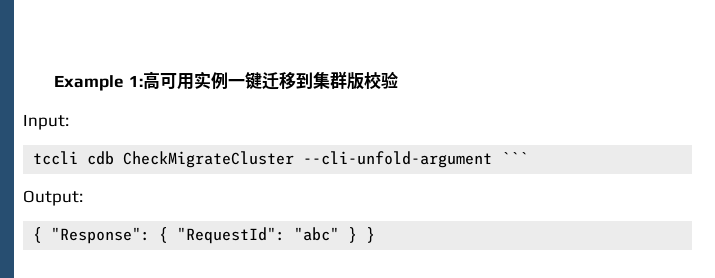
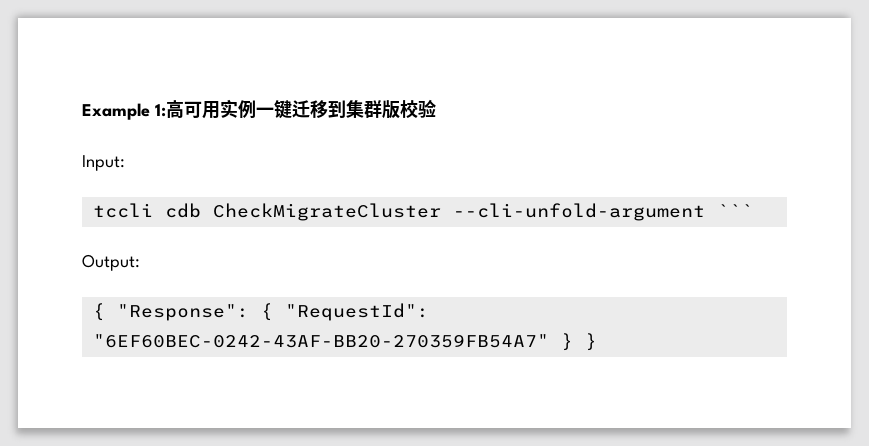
- { "Response": { "RequestId": "abc" } }
+ { "Response": { "RequestId": "6EF60BEC-0242-43AF-BB20-270359FB54A7" } }

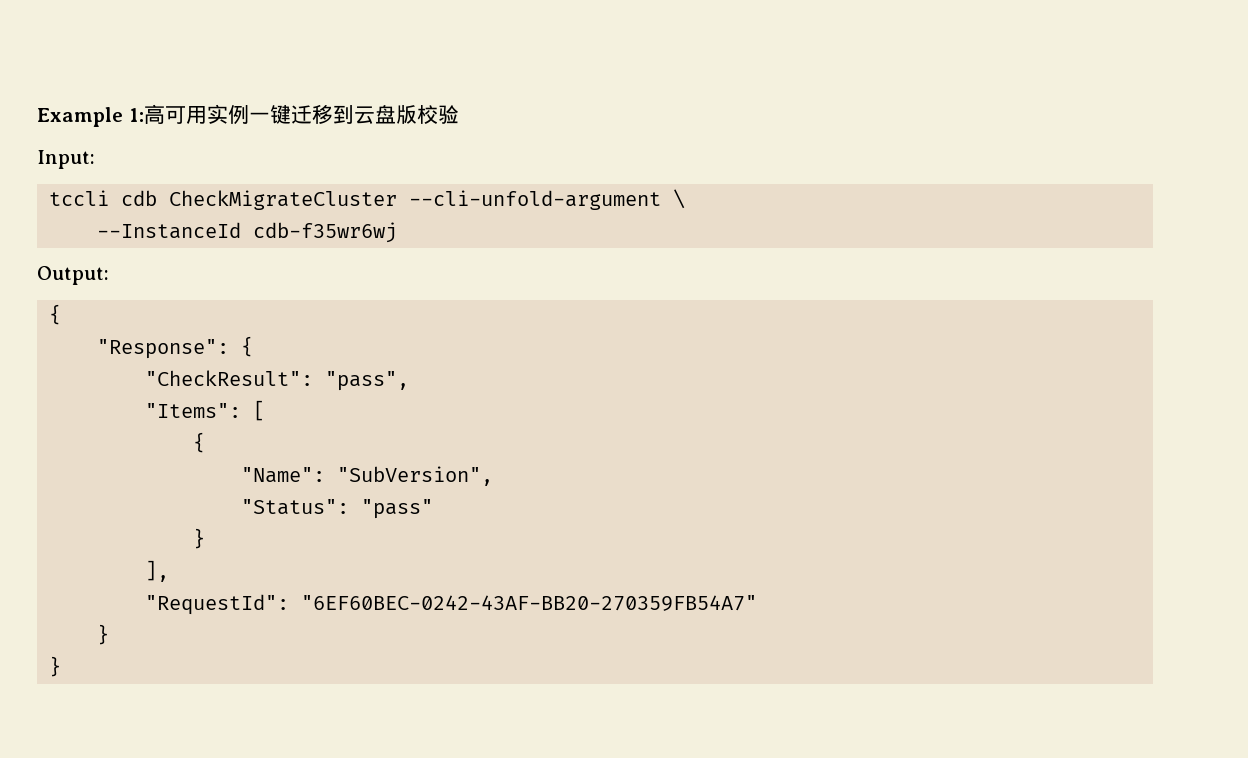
- Example 1:高可用实例一键迁移到集群版校验
+ Example 1:高可用实例一键迁移到云盘版校验
- tccli cdb CheckMigrateCluster --cli-unfold-argument ```
+ tccli cdb CheckMigrateCluster --cli-unfold-argument \
+ --InstanceId cdb-f35wr6wj
  Output:
- { "Response": { "RequestId": "6EF60BEC-0242-43AF-BB20-270359FB54A7" } }
+ {
+ "Response": {
+ "CheckResult": "pass",
+ "Items": [
+ {
+ "Name": "SubVersion",
+ "Status": "pass"
+ }
+ ],
+ "RequestId": "6EF60BEC-0242-43AF-BB20-270359FB54A7"
+ }
+ }

